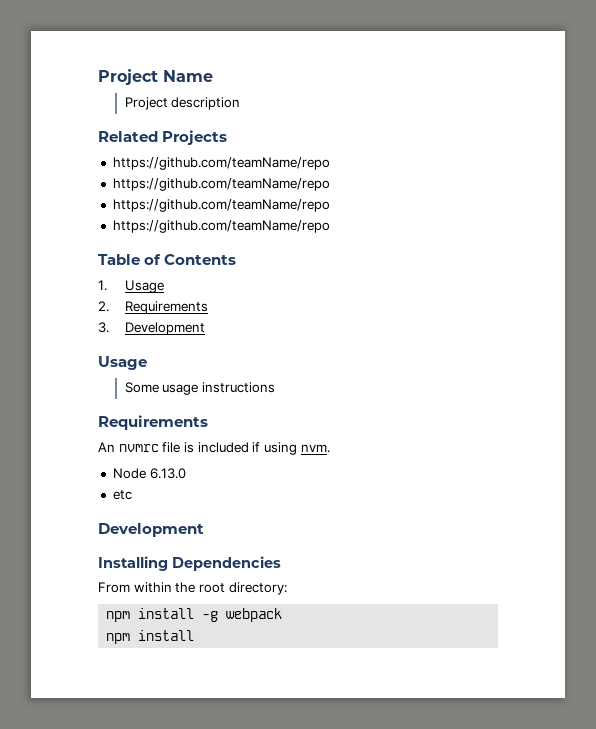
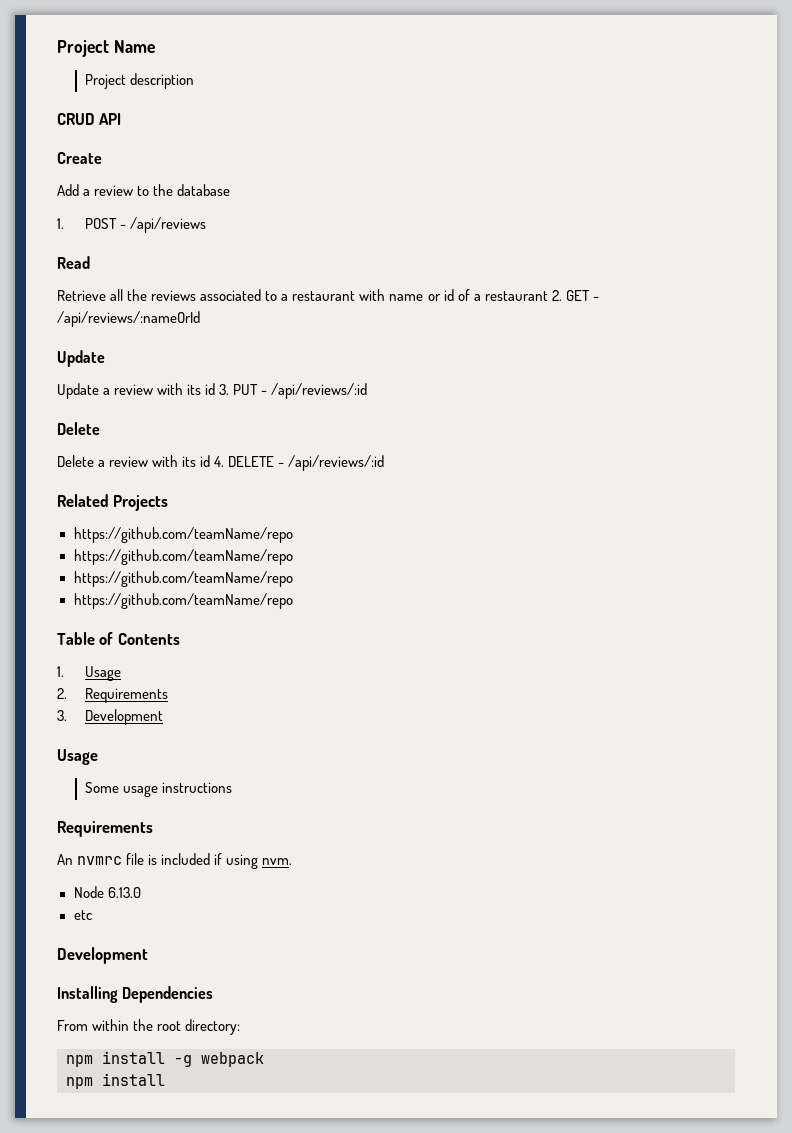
+ CRUD API
+ Create
+ Add a review to the database
+ 1. POST - /api/reviews
+ Read
+ Retrieve all the reviews associated to a restaurant with name or id of a restaurant 2. GET - /api/reviews/:nameOrId
+ Update
+ Update a review with its id 3. PUT - /api/reviews/:id
+ Delete
+ Delete a review with its id 4. DELETE - /api/reviews/:id

